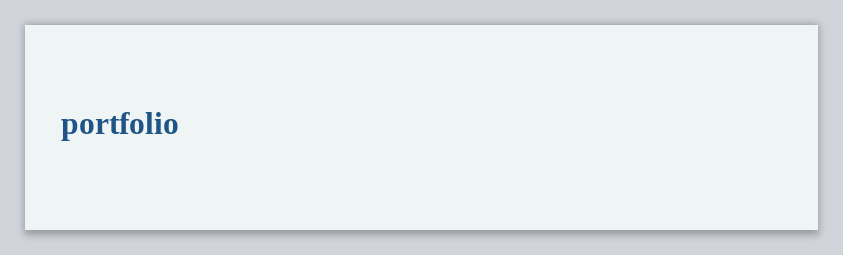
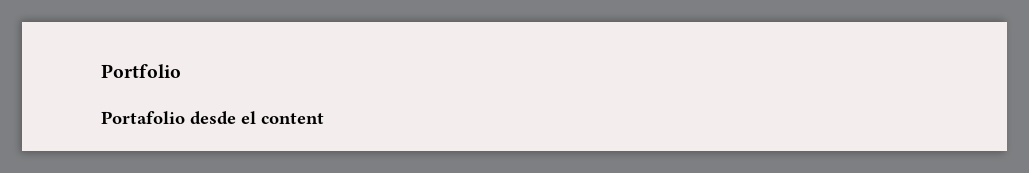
- portfolio
+ Portfolio
+ Portafolio desde el content

